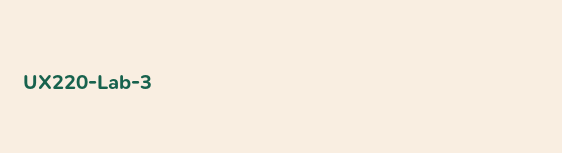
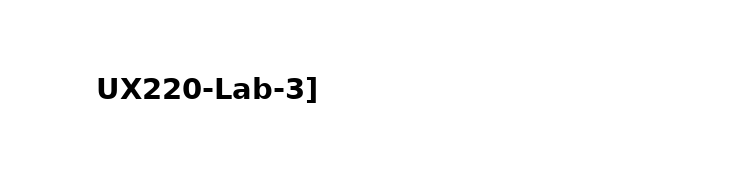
- UX220-Lab-3
+ UX220-Lab-3]

